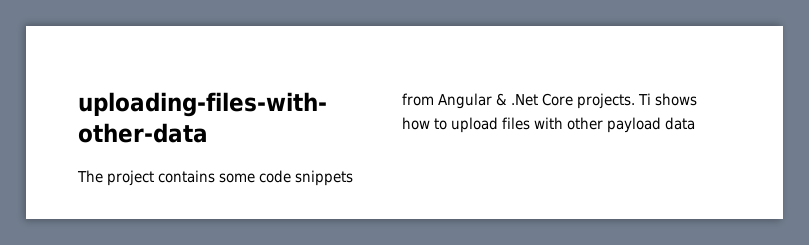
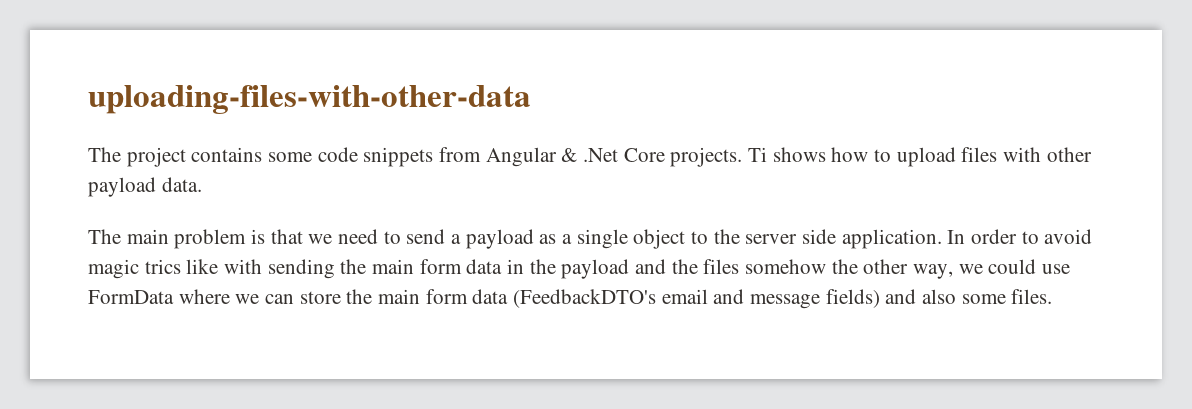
- Ti shows how to upload files with other payload data
+ Ti shows how to upload files with other payload data.
+ The main problem is that we need to send a payload as a single object to the server side application. In order to avoid magic trics like with sending the main form data in the payload and the files somehow the other way, we could use FormData where we can store the main form data (FeedbackDTO's email and message fields) and also some files.

